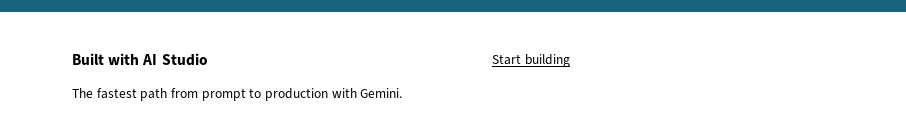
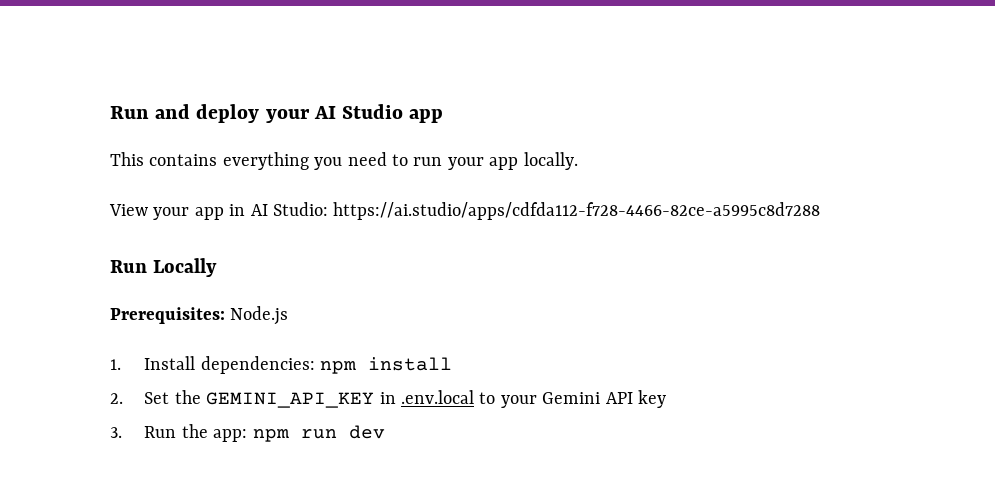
- Built with AI Studio
- The fastest path from prompt to production with Gemini.
- Start building
+ Run and deploy your AI Studio app
+ This contains everything you need to run your app locally.
+ View your app in AI Studio: https://ai.studio/apps/cdfda112-f728-4466-82ce-a5995c8d7288
+ Run Locally
+ Prerequisites: Node.js
+ 1. Install dependencies: npm install
+ 2. Set the GEMINI_API_KEY in .env.local to your Gemini API key
+ 3. Run the app: npm run dev

